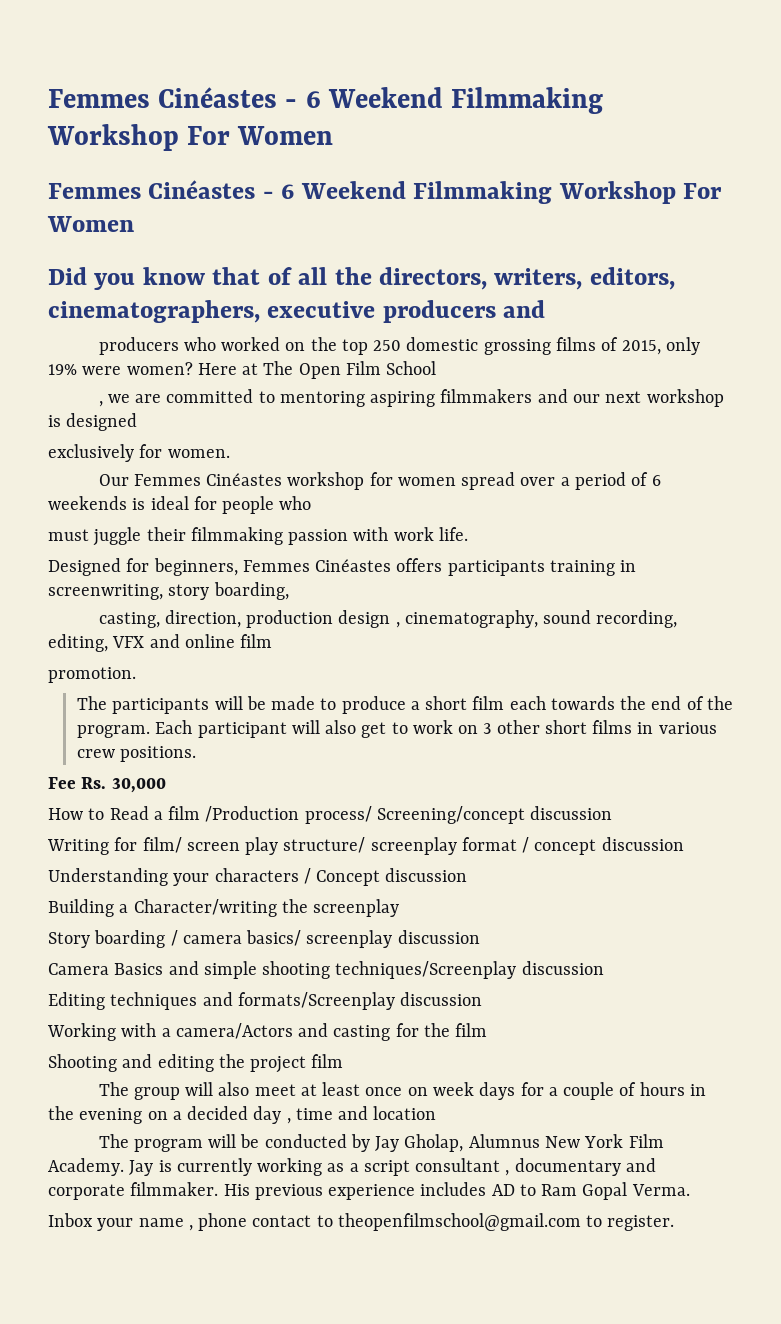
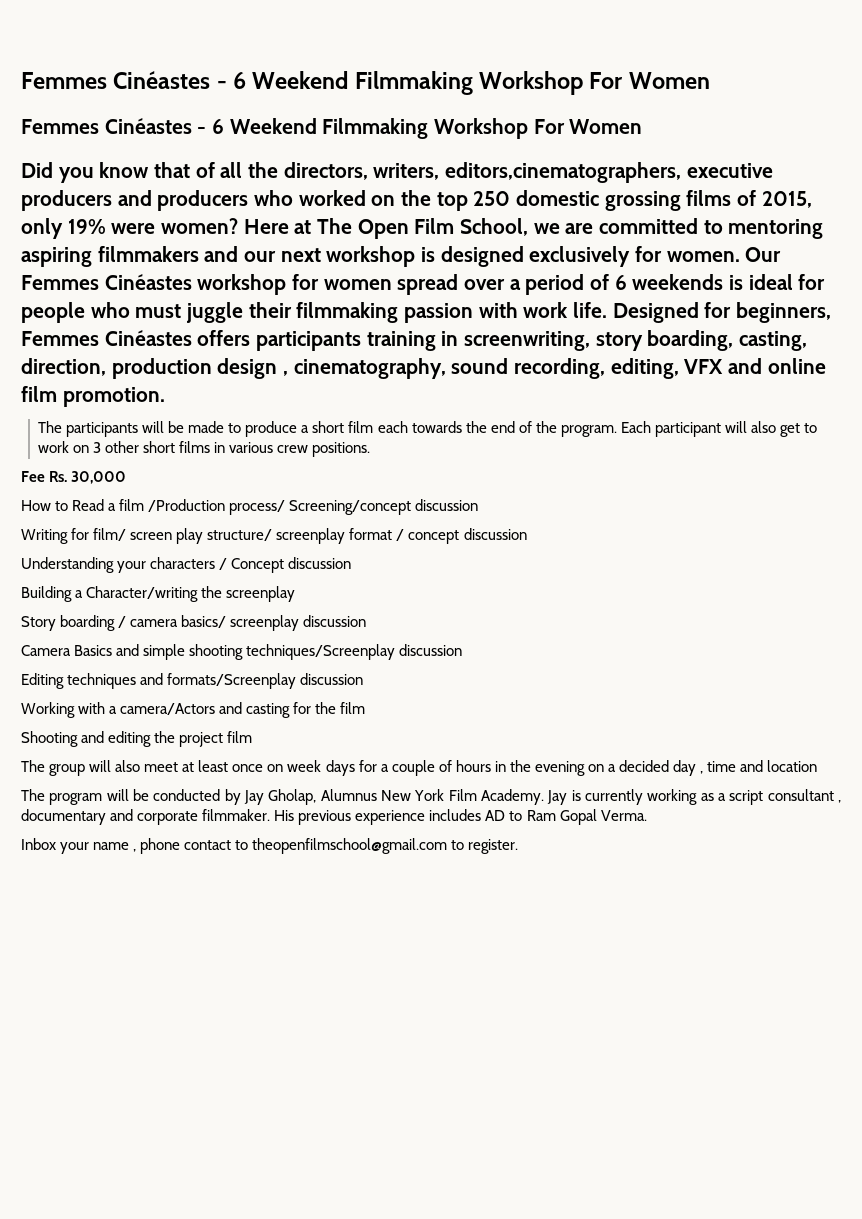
- Did you know that of all the directors, writers, editors, cinematographers, executive producers and
- producers who worked on the top 250 domestic grossing films of 2015, only 19% were women?
+ Did you know that of all the directors, writers, editors,cinematographers, executive producers and producers who worked on the top 250 domestic grossing films of 2015, only 19% were women?
- Here at The Open Film School
- , we are committed to mentoring aspiring filmmakers and our next workshop is designed
- exclusively for women.
- Our Femmes Cinéastes workshop for women spread over a period of 6 weekends is ideal for people who
- must juggle their filmmaking passion with work life.
- Designed for beginners, Femmes Cinéastes offers participants training in screenwriting, story boarding,
- casting, direction, production design , cinematography, sound recording, editing, VFX and online film
- promotion.
+ Here at The Open Film School, we are committed to mentoring aspiring filmmakers and our next workshop is designed exclusively for women. Our Femmes Cinéastes workshop for women spread over a period of 6 weekends is ideal for people who must juggle their filmmaking passion with work life. Designed for beginners, Femmes Cinéastes offers participants training in screenwriting, story boarding, casting, direction, production design , cinematography, sound recording, editing, VFX and online film promotion.

